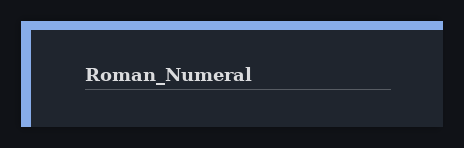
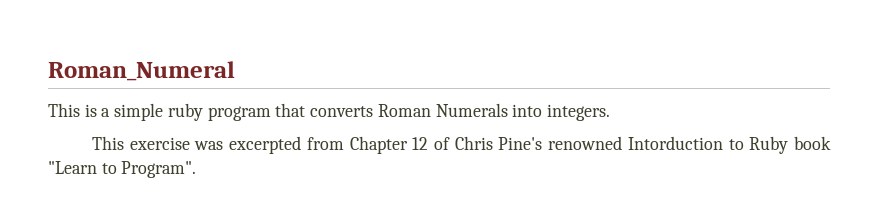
+ This is a simple ruby program that converts Roman Numerals into integers.
+ This exercise was excerpted from Chapter 12 of Chris Pine's renowned Intorduction to Ruby book "Learn to Program".

